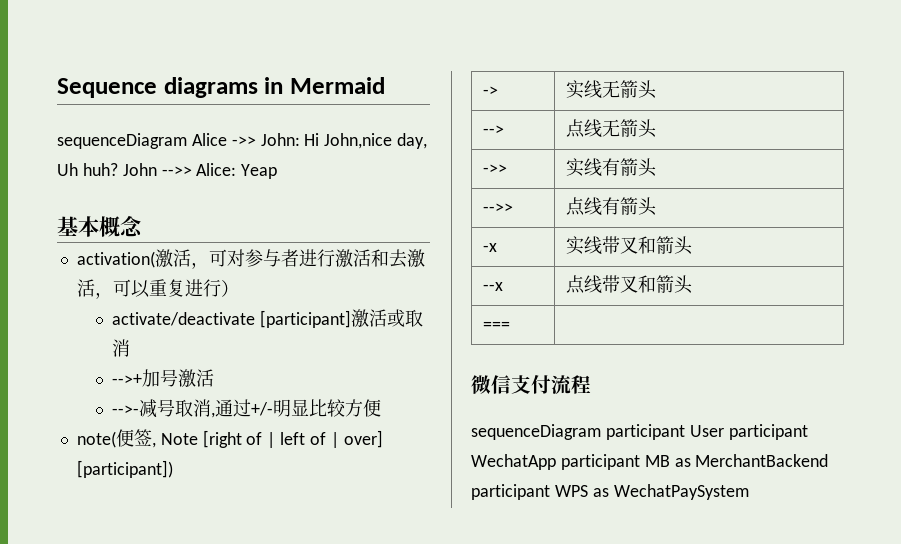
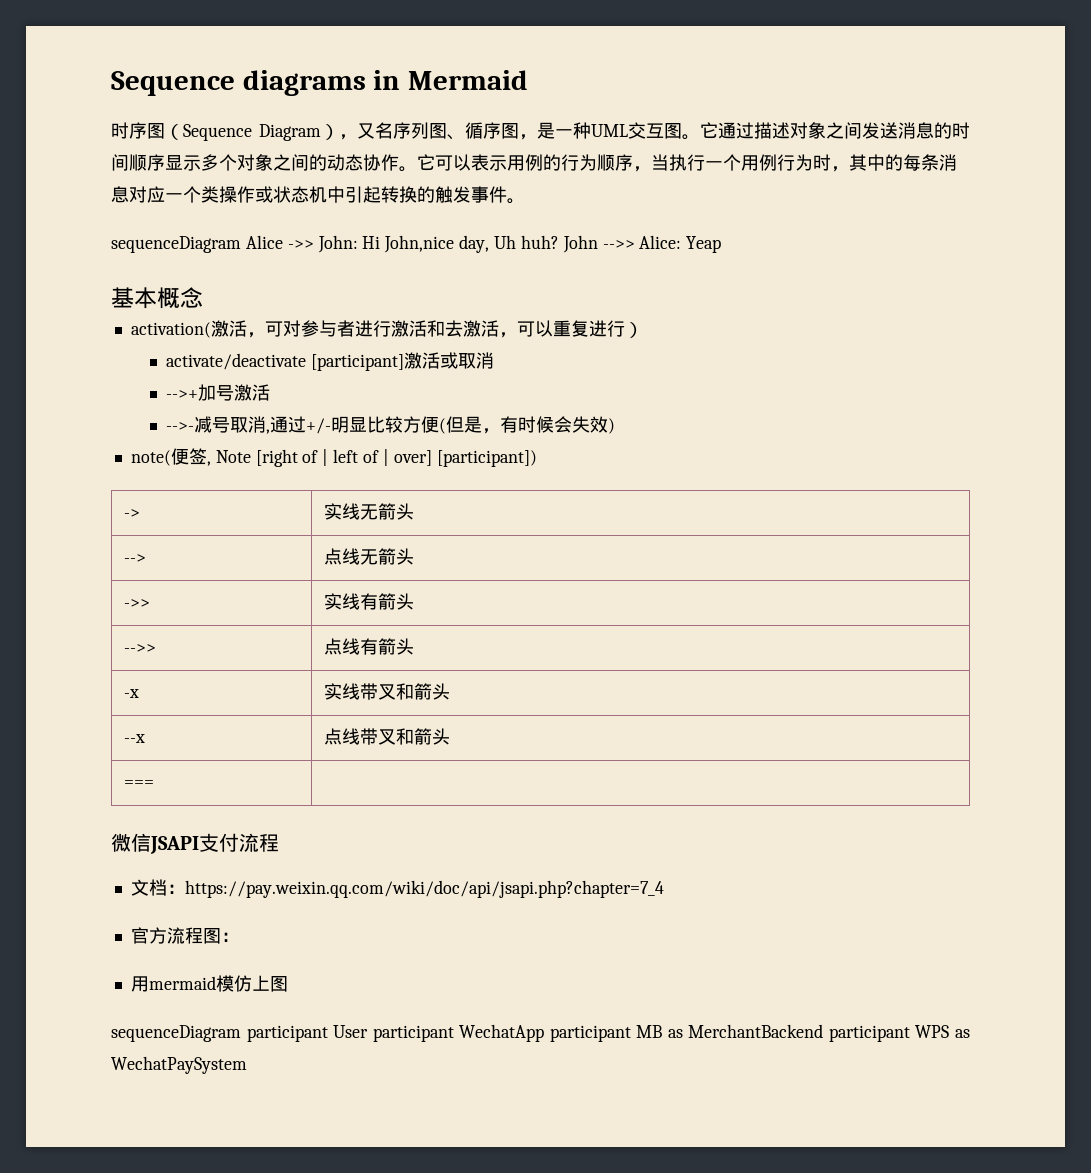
+ 时序图（Sequence Diagram），又名序列图、循序图，是一种UML交互图。它通过描述对象之间发送消息的时间顺序显示多个对象之间的动态协作。它可以表示用例的行为顺序，当执行一个用例行为时，其中的每条消息对应一个类操作或状态机中引起转换的触发事件。
- -->-减号取消,通过+/-明显比较方便
+ -->-减号取消,通过+/-明显比较方便(但是，有时候会失效)
- 微信支付流程
+ 微信JSAPI支付流程
+ 文档：https://pay.weixin.qq.com/wiki/doc/api/jsapi.php?chapter=7_4
+ 官方流程图：
+ 用mermaid模仿上图

